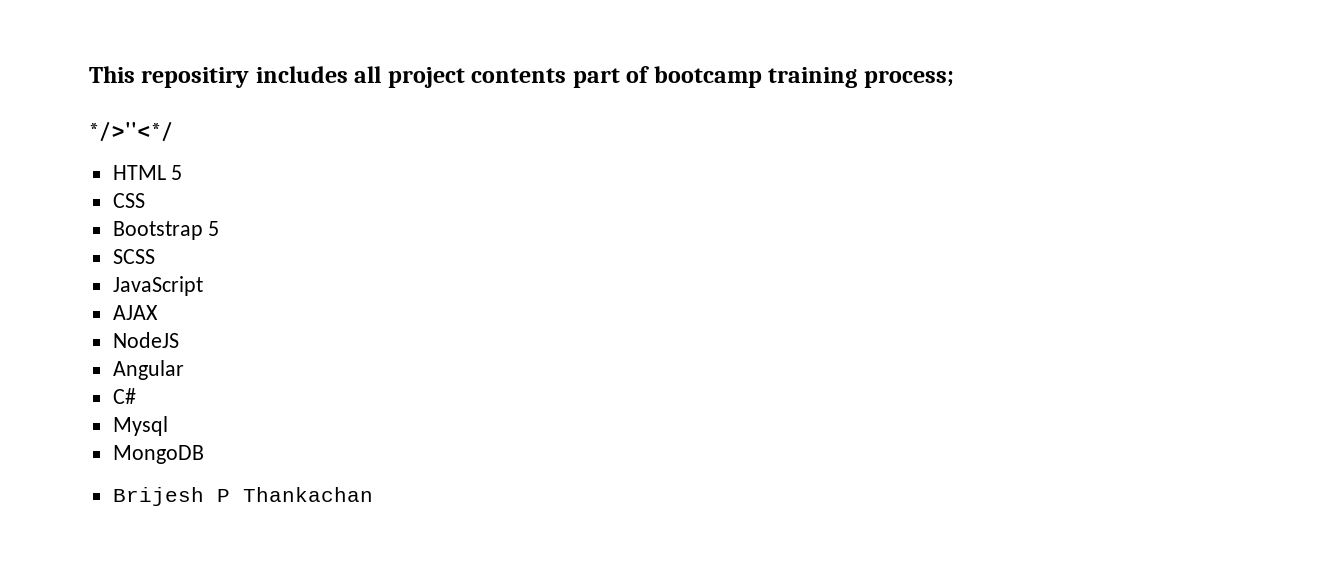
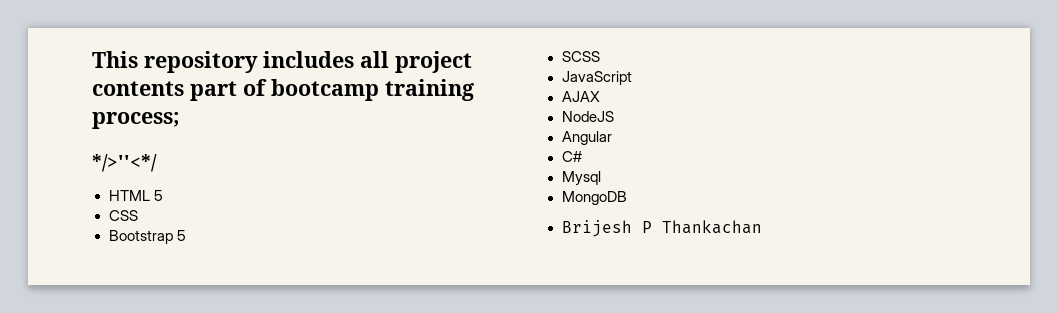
- This repositiry includes all project contents part of bootcamp training process;
+ This repository includes all project contents part of bootcamp training process;

